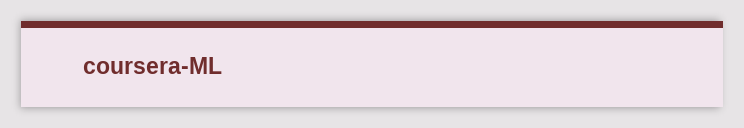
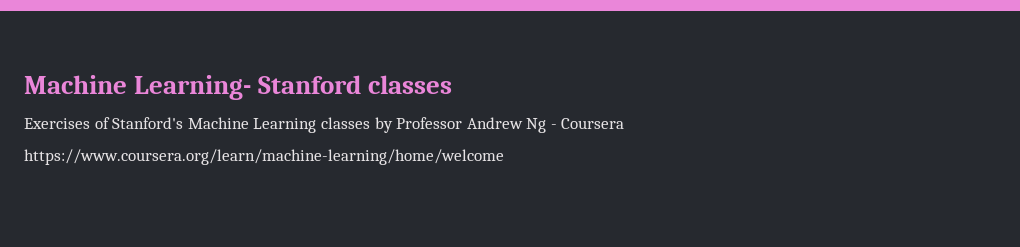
- coursera-ML
+ Machine Learning- Stanford classes
+ Exercises of Stanford's Machine Learning classes by Professor Andrew Ng - Coursera
+ https://www.coursera.org/learn/machine-learning/home/welcome

